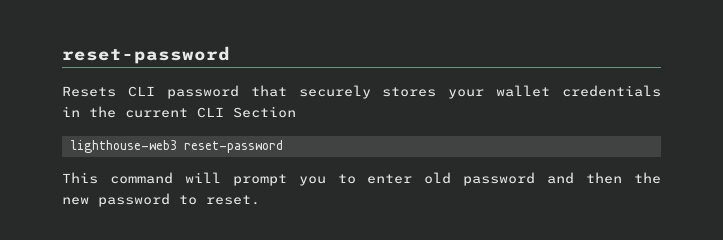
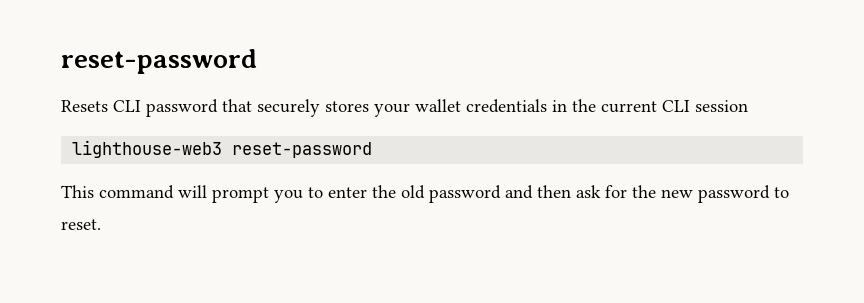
- Resets CLI password that securely stores your wallet credentials in the current CLI Section
+ Resets CLI password that securely stores your wallet credentials in the current CLI session
- This command will prompt you to enter old password and then the new password to reset.
+ This command will prompt you to enter the old password and then ask for the new password to reset.

